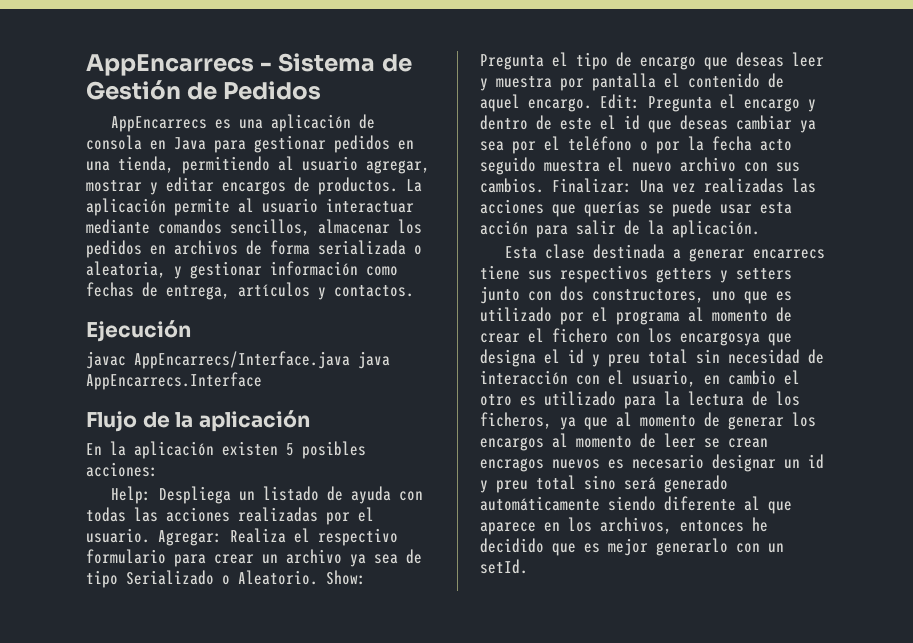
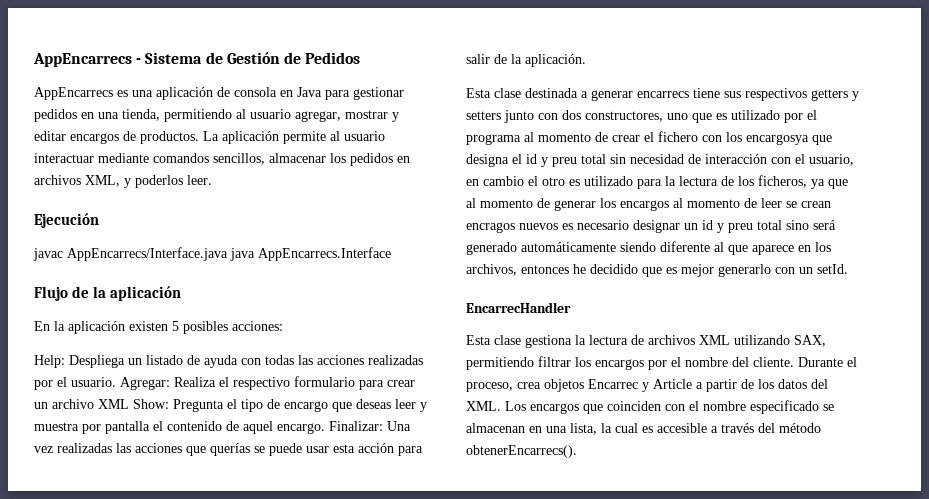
- La aplicación permite al usuario interactuar mediante comandos sencillos, almacenar los pedidos en archivos de forma serializada o aleatoria, y gestionar información como fechas de entrega, artículos y contactos.
+ La aplicación permite al usuario interactuar mediante comandos sencillos, almacenar los pedidos en archivos XML, y poderlos leer.
- Agregar: Realiza el respectivo formulario para crear un archivo ya sea de tipo Serializado o Aleatorio. Show: Pregunta el tipo de encargo que deseas leer y muestra por pantalla el contenido de aquel encargo.
+ Agregar: Realiza el respectivo formulario para crear un archivo XML Show: Pregunta el tipo de encargo que deseas leer y muestra por pantalla el contenido de aquel encargo.
- Edit: Pregunta el encargo y dentro de este el id que deseas cambiar ya sea por el teléfono o por la fecha acto seguido muestra el nuevo archivo con sus cambios.
+ EncarrecHandler
+ Esta clase gestiona la lectura de archivos XML utilizando SAX, permitiendo filtrar los encargos por el nombre del cliente. Durante el proceso, crea objetos Encarrec y Article a partir de los datos del XML. Los encargos que coinciden con el nombre especificado se almacenan en una lista, la cual es accesible a través del método obtenerEncarrecs().

